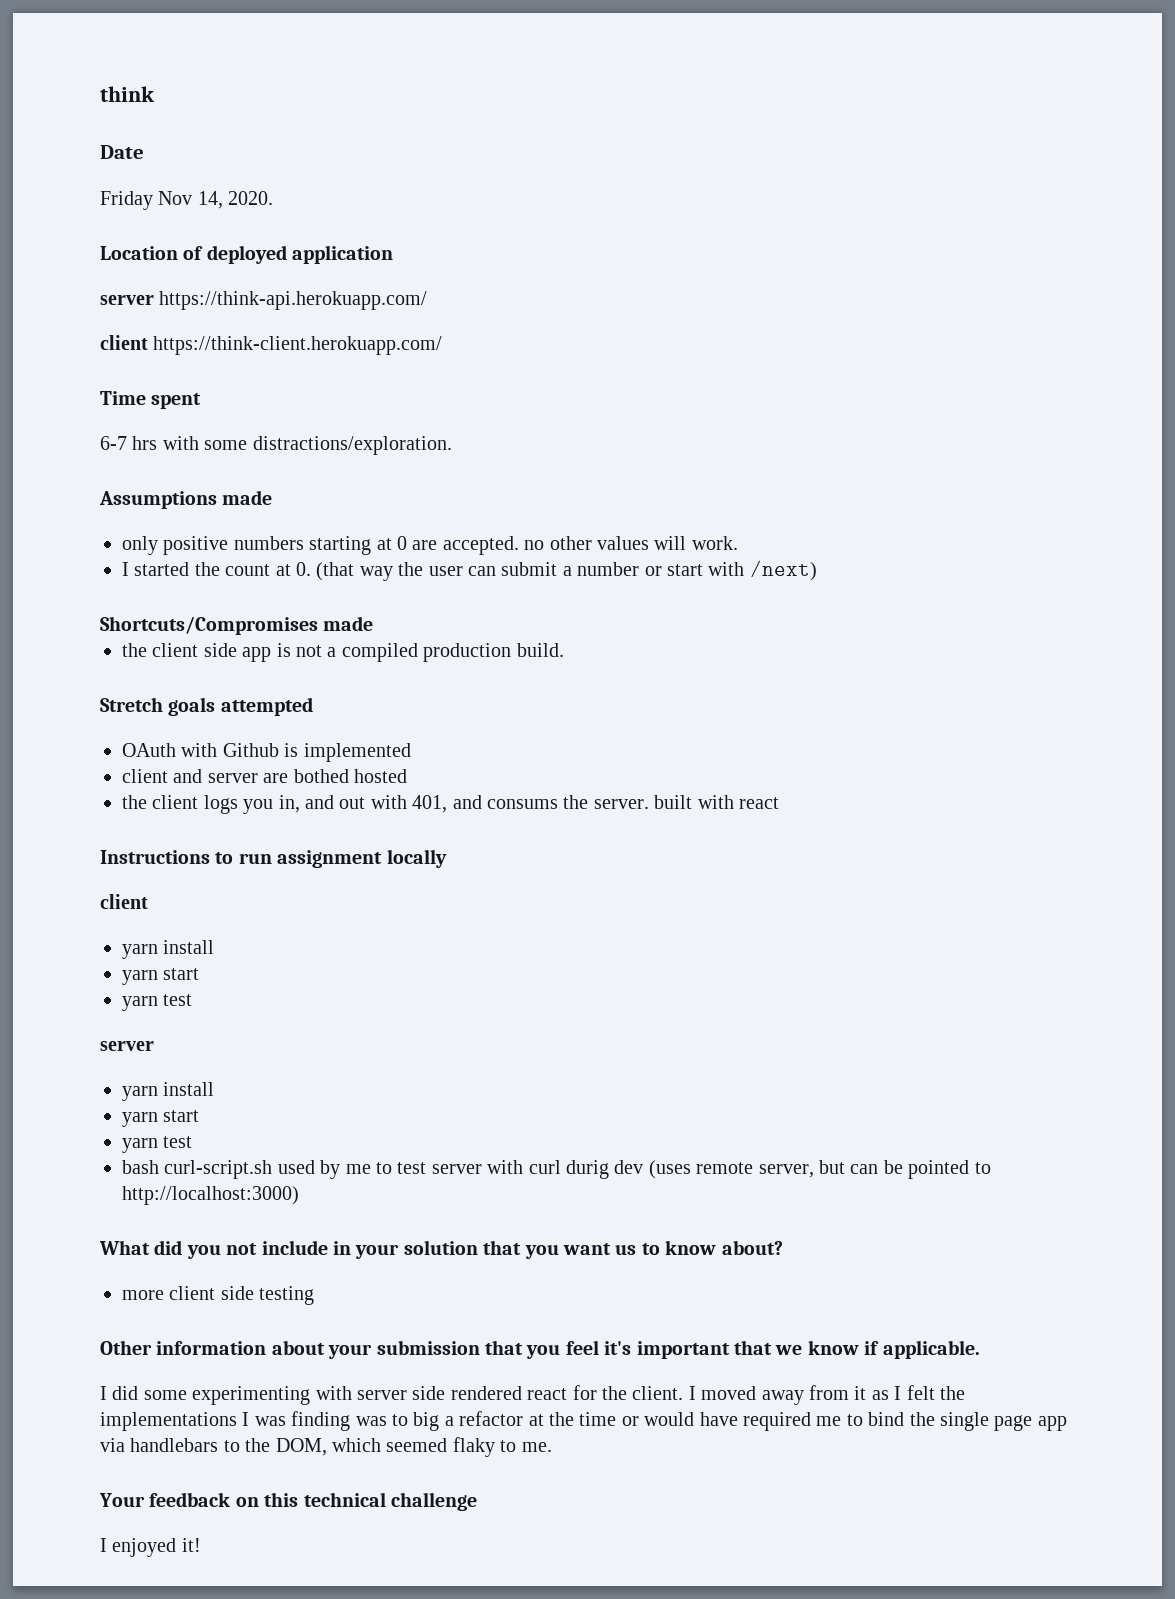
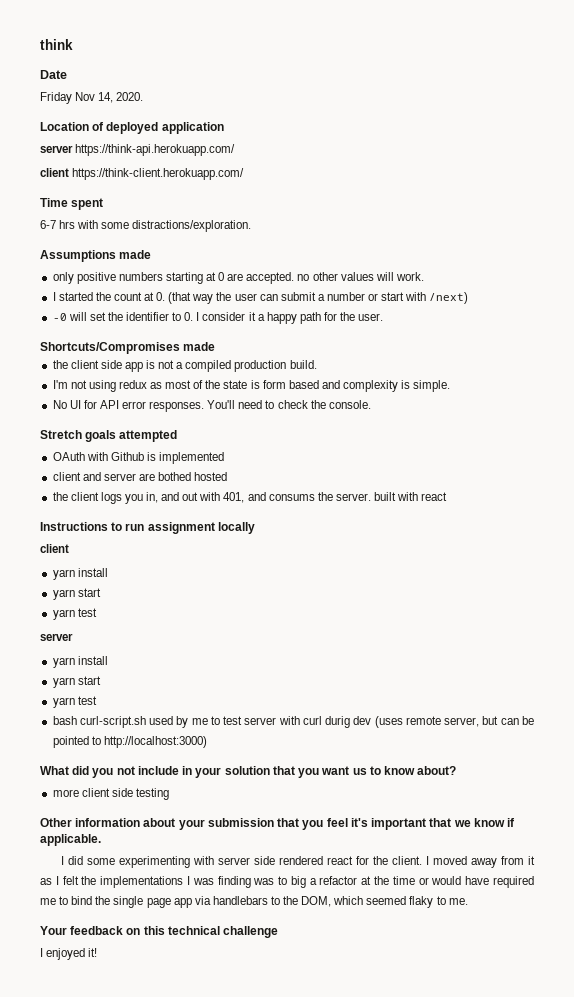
+ -0 will set the identifier to 0. I consider it a happy path for the user.
+ I'm not using redux as most of the state is form based and complexity is simple.
+ No UI for API error responses. You'll need to check the console.

